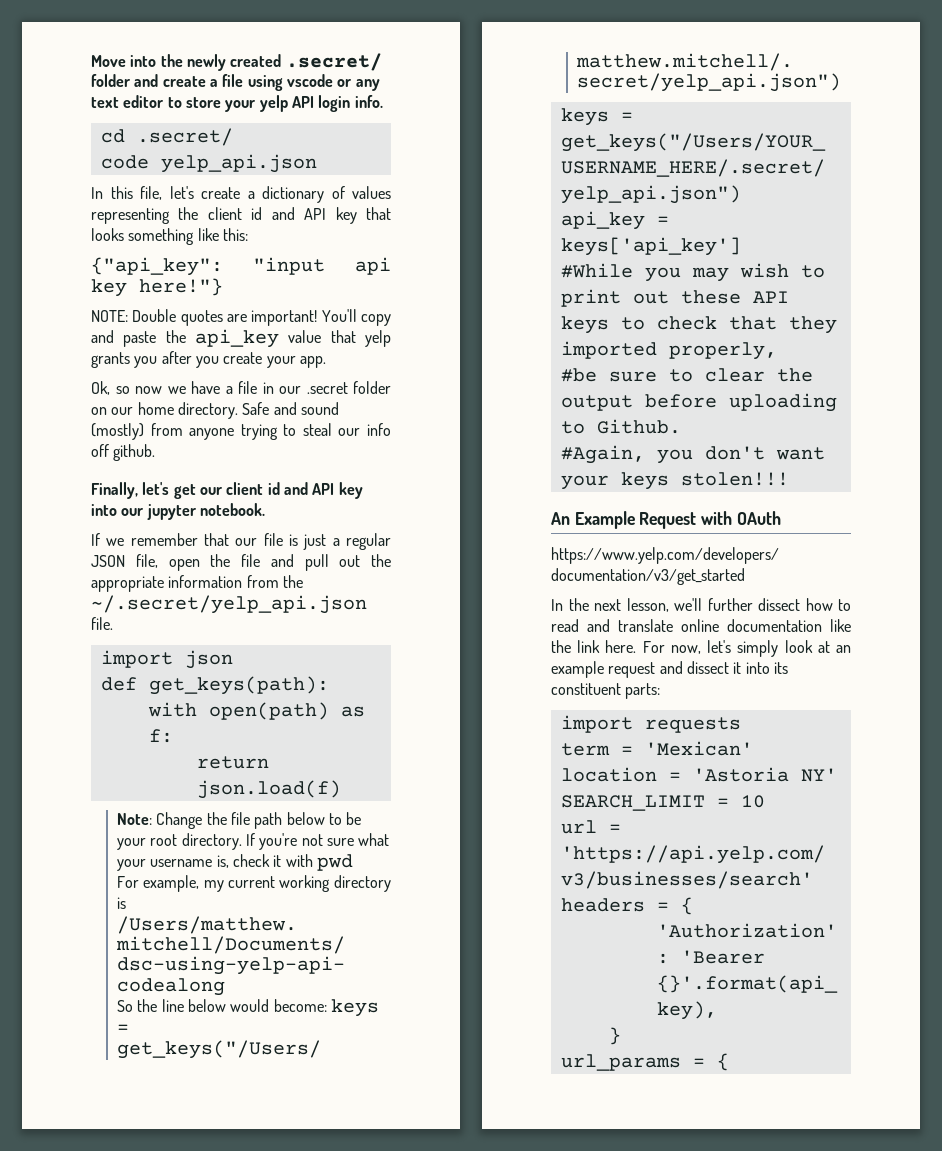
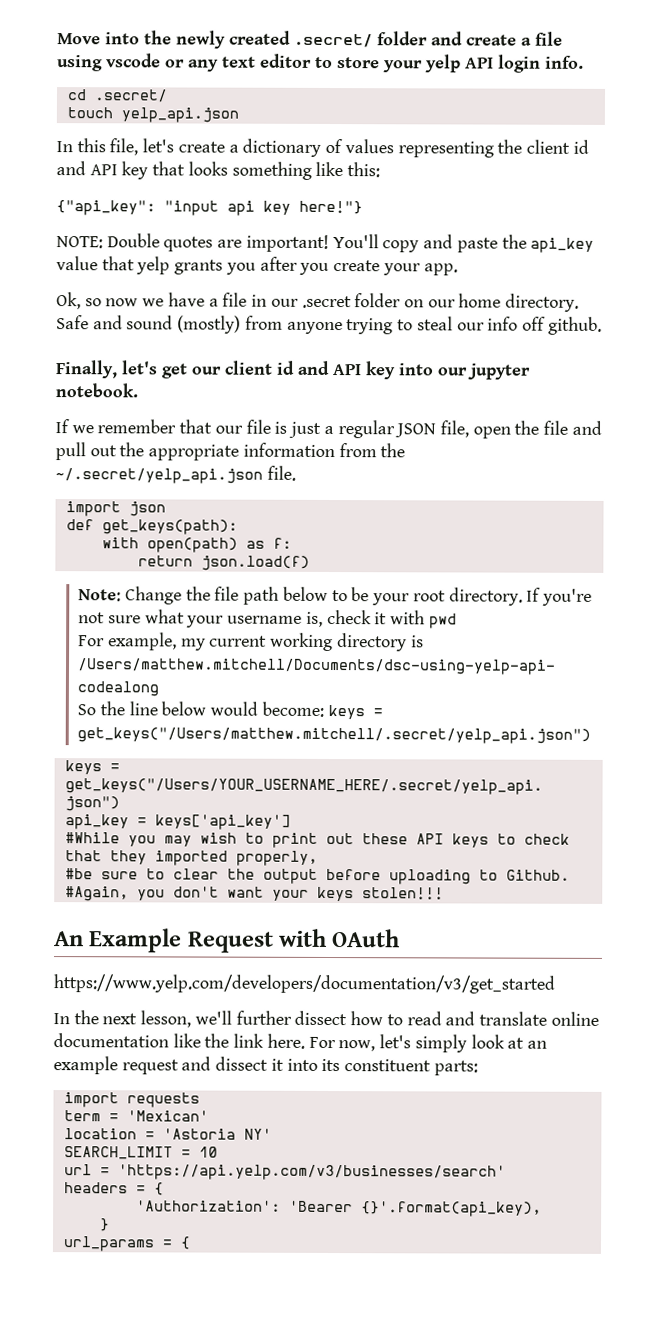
- code yelp_api.json
+ touch yelp_api.json

